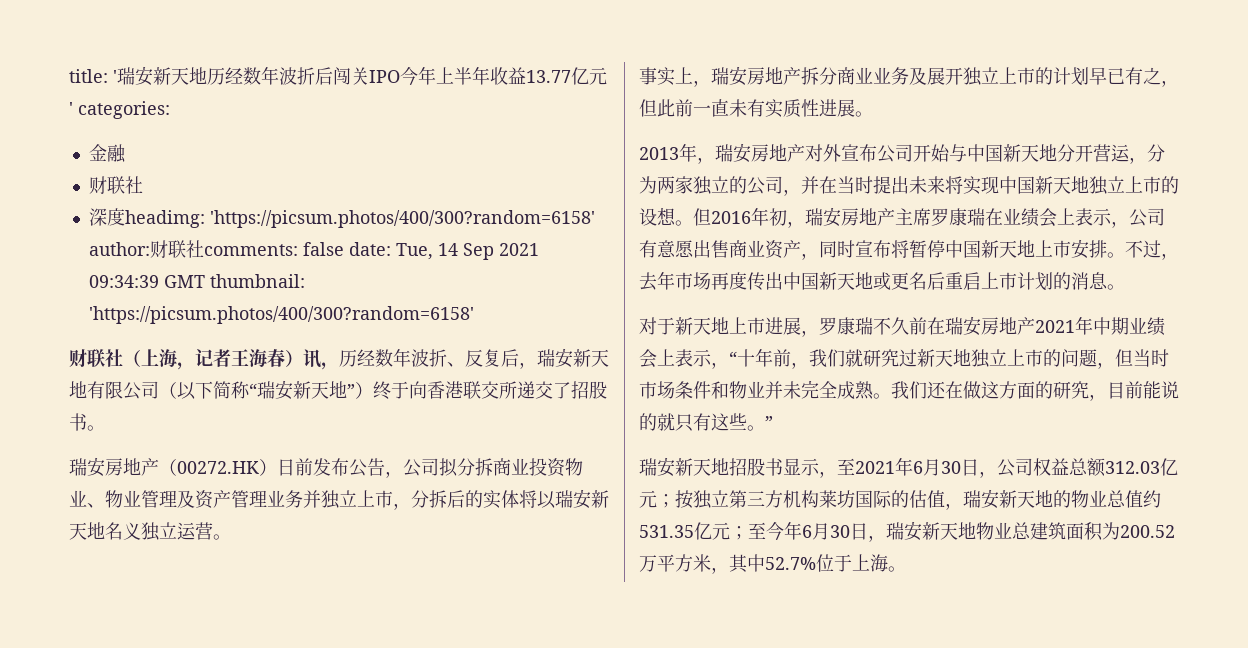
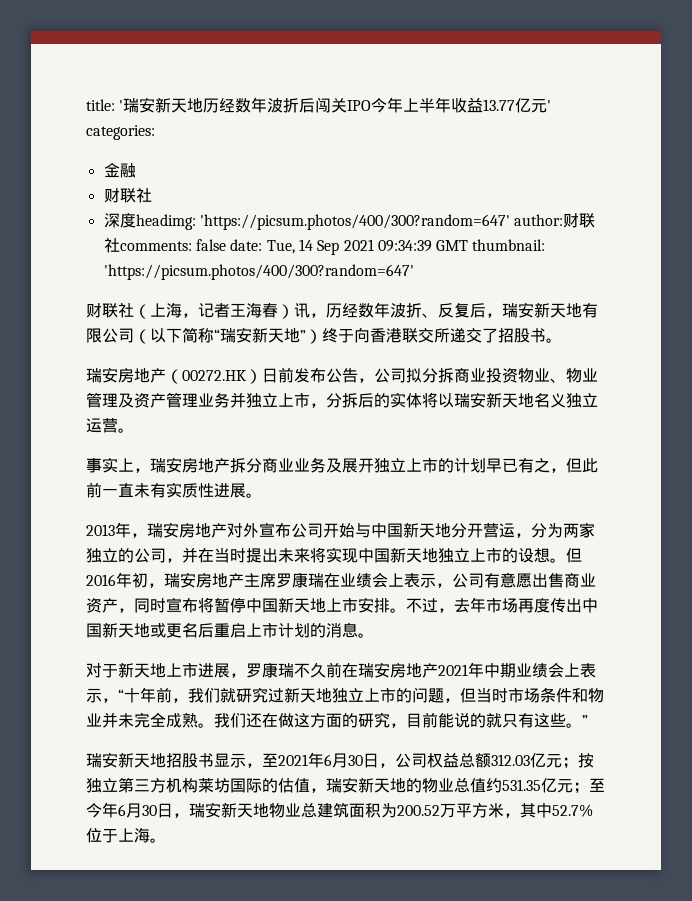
- 深度headimg: 'https://picsum.photos/400/300?random=6158' author:财联社comments: false date: Tue, 14 Sep 2021 09:34:39 GMT thumbnail: 'https://picsum.photos/400/300?random=6158'
+ 深度headimg: 'https://picsum.photos/400/300?random=647' author:财联社comments: false date: Tue, 14 Sep 2021 09:34:39 GMT thumbnail: 'https://picsum.photos/400/300?random=647'

